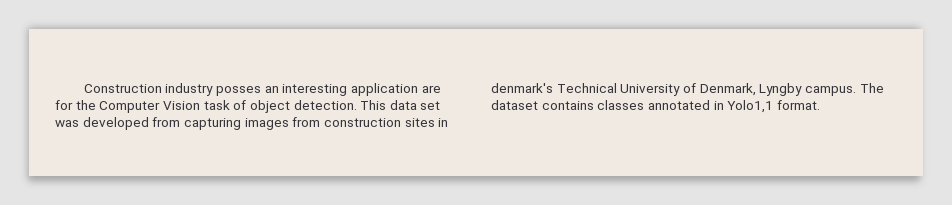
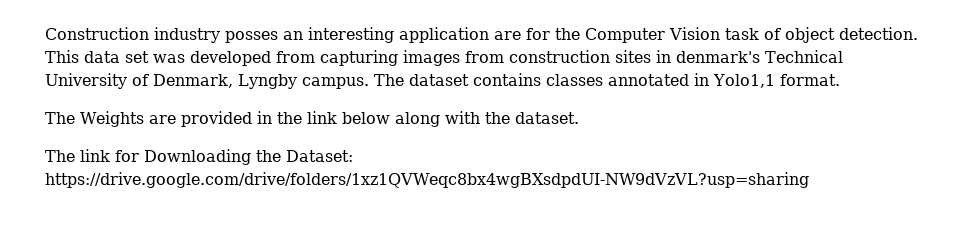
+ The Weights are provided in the link below along with the dataset.
+ The link for Downloading the Dataset: https://drive.google.com/drive/folders/1xz1QVWeqc8bx4wgBXsdpdUI-NW9dVzVL?usp=sharing

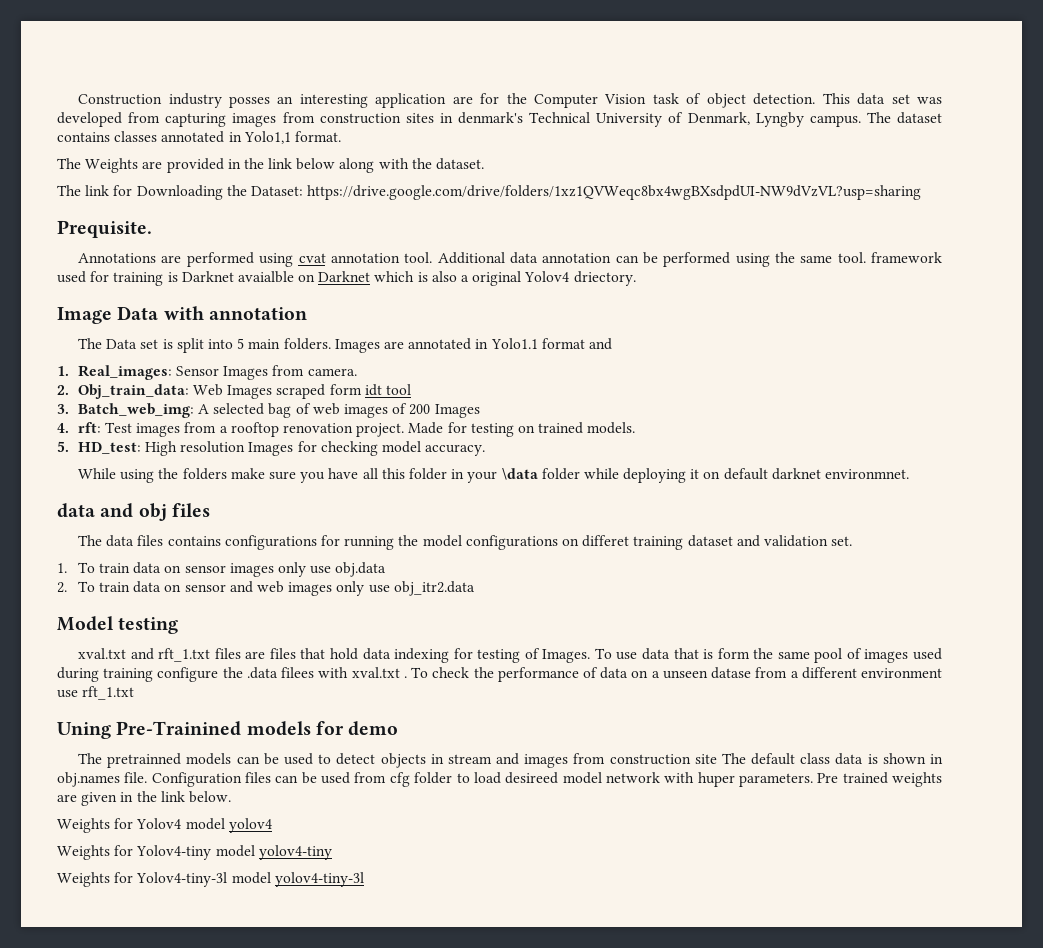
+ Prequisite.
+ Annotations are performed using cvat annotation tool. Additional data annotation can be performed using the same tool. framework used for training is Darknet avaialble on Darknet which is also a original Yolov4 driectory.
+ Image Data with annotation
+ The Data set is split into 5 main folders. Images are annotated in Yolo1.1 format and
+ 1. Real_images: Sensor Images from camera.
+ 2. Obj_train_data: Web Images scraped form idt tool
+ 3. Batch_web_img: A selected bag of web images of 200 Images
+ 4. rft: Test images from a rooftop renovation project. Made for testing on trained models.
+ 5. HD_test: High resolution Images for checking model accuracy.
+ While using the folders make sure you have all this folder in your \data folder while deploying it on default darknet environmnet.
+ data and obj files
+ The data files contains configurations for running the model configurations on differet training dataset and validation set.
+ 1. To train data on sensor images only use obj.data
+ 2. To train data on sensor and web images only use obj_itr2.data
+ Model testing
+ xval.txt and rft_1.txt files are files that hold data indexing for testing of Images. To use data that is form the same pool of images used during training configure the .data filees with xval.txt . To check the performance of data on a unseen datase from a different environment use rft_1.txt
+ Uning Pre-Trainined models for demo
+ The pretrainned models can be used to detect objects in stream and images from construction site The default class data is shown in obj.names file. Configuration files can be used from cfg folder to load desireed model network with huper parameters. Pre trained weights are given in the link below.
+ Weights for Yolov4 model yolov4
+ Weights for Yolov4-tiny model yolov4-tiny
+ Weights for Yolov4-tiny-3l model yolov4-tiny-3l

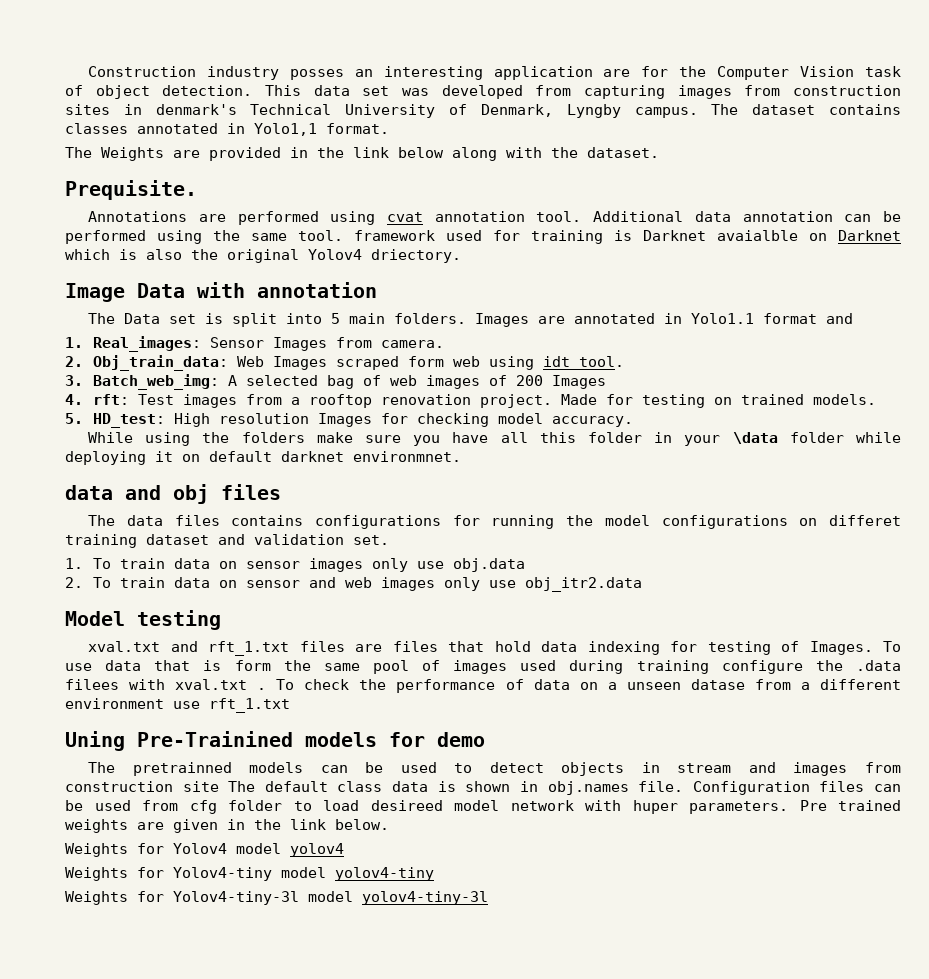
- The link for Downloading the Dataset: https://drive.google.com/drive/folders/1xz1QVWeqc8bx4wgBXsdpdUI-NW9dVzVL?usp=sharing
- Additional data annotation can be performed using the same tool. framework used for training is Darknet avaialble on Darknet which is also a original Yolov4 driectory.
+ Additional data annotation can be performed using the same tool. framework used for training is Darknet avaialble on Darknet which is also the original Yolov4 driectory.
- 2. Obj_train_data: Web Images scraped form idt tool
+ 2. Obj_train_data: Web Images scraped form web using idt tool.

